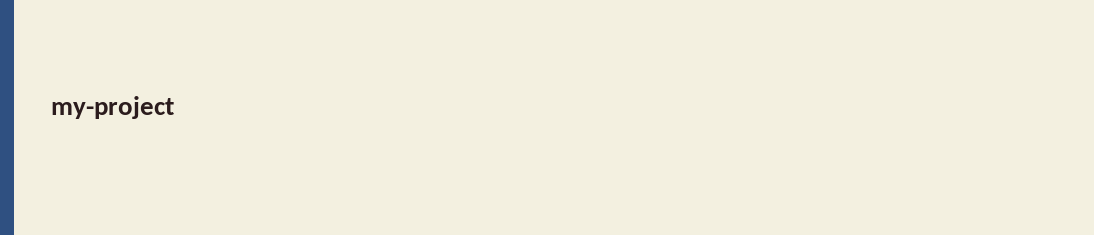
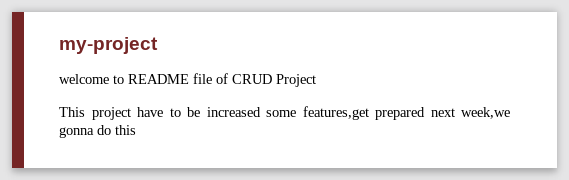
+ welcome to README file of CRUD Project
+ This project have to be increased some features,get prepared next week,we gonna do this

